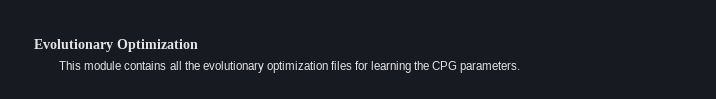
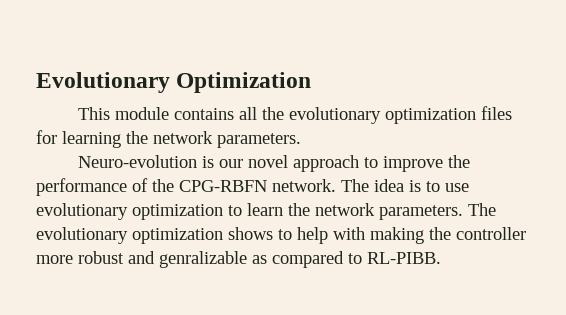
- This module contains all the evolutionary optimization files for learning the CPG parameters.
+ This module contains all the evolutionary optimization files for learning the network parameters.
+ Neuro-evolution is our novel approach to improve the performance of the CPG-RBFN network. The idea is to use evolutionary optimization to learn the network parameters. The evolutionary optimization shows to help with making the controller more robust and genralizable as compared to RL-PIBB.

